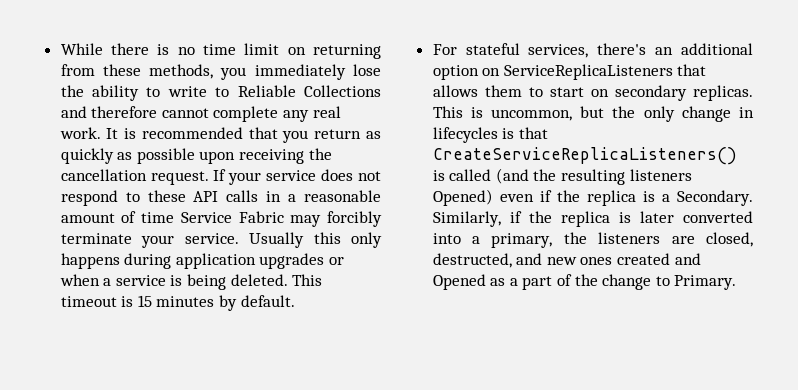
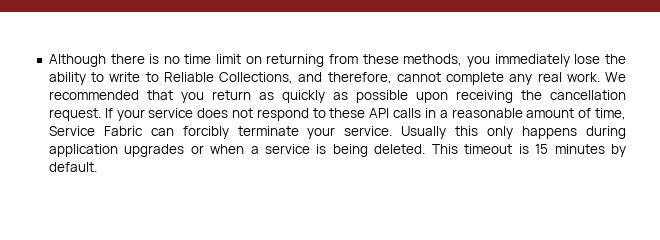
- While there is no time limit on returning from these methods, you immediately lose the ability to write to Reliable Collections and therefore cannot complete any real work.
+ Although there is no time limit on returning from these methods, you immediately lose the ability to write to Reliable Collections, and therefore, cannot complete any real work.
- It is recommended that you return as quickly as possible upon receiving the cancellation request.
+ We recommended that you return as quickly as possible upon receiving the cancellation request.
- If your service does not respond to these API calls in a reasonable amount of time Service Fabric may forcibly terminate your service.
+ If your service does not respond to these API calls in a reasonable amount of time, Service Fabric can forcibly terminate your service.
- For stateful services, there's an additional option on ServiceReplicaListeners that allows them to start on secondary replicas. This is uncommon, but the only change in lifecycles is that CreateServiceReplicaListeners() is called (and the resulting listeners Opened) even if the replica is a Secondary. Similarly, if the replica is later converted into a primary, the listeners are closed, destructed, and new ones created and Opened as a part of the change to Primary.

